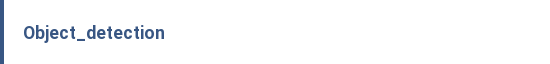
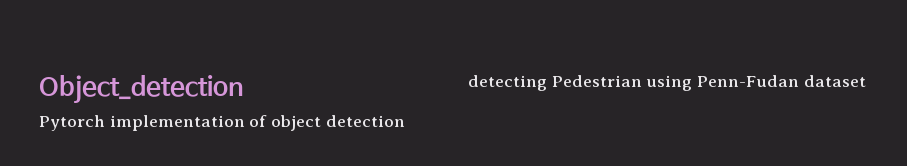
+ Pytorch implementation of object detection detecting Pedestrian using Penn-Fudan dataset

